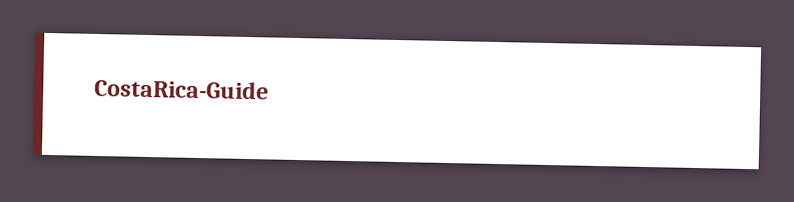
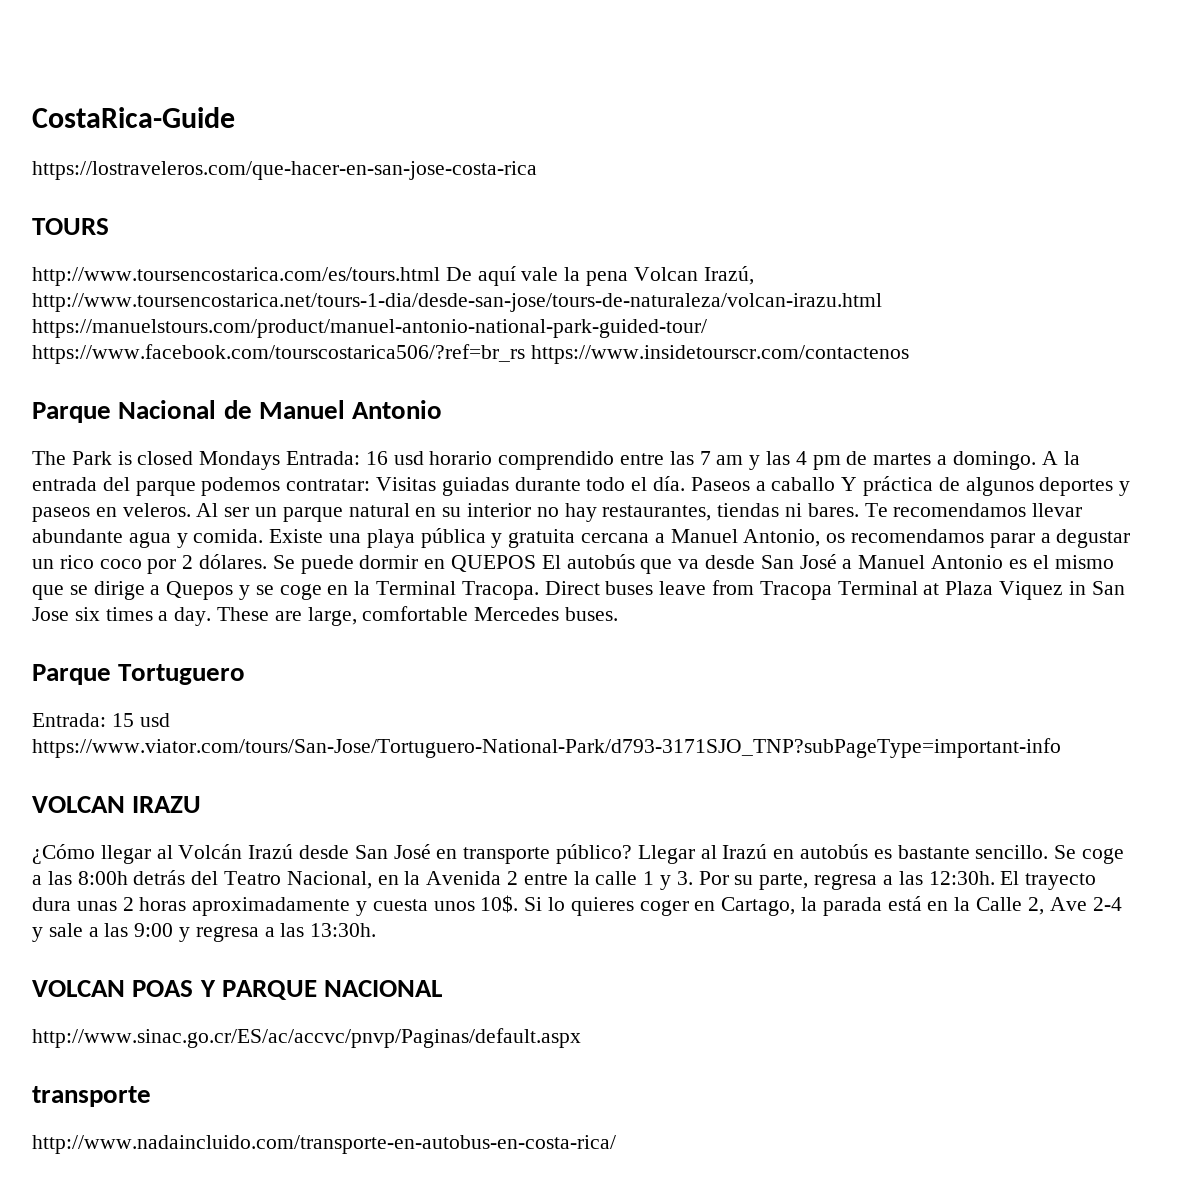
+ https://lostraveleros.com/que-hacer-en-san-jose-costa-rica
+ TOURS
+ http://www.toursencostarica.com/es/tours.html De aquí vale la pena Volcan Irazú, http://www.toursencostarica.net/tours-1-dia/desde-san-jose/tours-de-naturaleza/volcan-irazu.html https://manuelstours.com/product/manuel-antonio-national-park-guided-tour/ https://www.facebook.com/tourscostarica506/?ref=br_rs https://www.insidetourscr.com/contactenos
+ Parque Nacional de Manuel Antonio
+ The Park is closed Mondays Entrada: 16 usd horario comprendido entre las 7 am y las 4 pm de martes a domingo. A la entrada del parque podemos contratar: Visitas guiadas durante todo el día. Paseos a caballo Y práctica de algunos deportes y paseos en veleros. Al ser un parque natural en su interior no hay restaurantes, tiendas ni bares. Te recomendamos llevar abundante agua y comida. Existe una playa pública y gratuita cercana a Manuel Antonio, os recomendamos parar a degustar un rico coco por 2 dólares. Se puede dormir en QUEPOS El autobús que va desde San José a Manuel Antonio es el mismo que se dirige a Quepos y se coge en la Terminal Tracopa. Direct buses leave from Tracopa Terminal at Plaza Viquez in San Jose six times a day. These are large, comfortable Mercedes buses.
+ Parque Tortuguero
+ Entrada: 15 usd https://www.viator.com/tours/San-Jose/Tortuguero-National-Park/d793-3171SJO_TNP?subPageType=important-info
+ VOLCAN IRAZU
+ ¿Cómo llegar al Volcán Irazú desde San José en transporte público? Llegar al Irazú en autobús es bastante sencillo. Se coge a las 8:00h detrás del Teatro Nacional, en la Avenida 2 entre la calle 1 y 3. Por su parte, regresa a las 12:30h. El trayecto dura unas 2 horas aproximadamente y cuesta unos 10$. Si lo quieres coger en Cartago, la parada está en la Calle 2, Ave 2-4 y sale a las 9:00 y regresa a las 13:30h.
+ VOLCAN POAS Y PARQUE NACIONAL
+ http://www.sinac.go.cr/ES/ac/accvc/pnvp/Paginas/default.aspx
+ transporte
+ http://www.nadaincluido.com/transporte-en-autobus-en-costa-rica/

